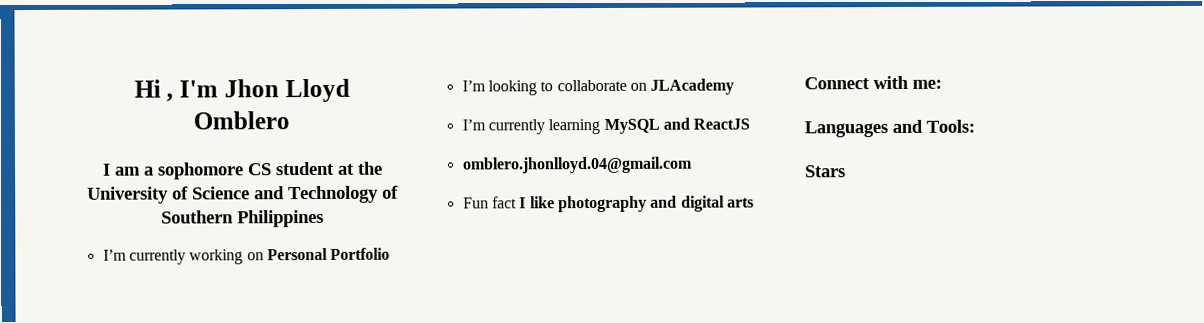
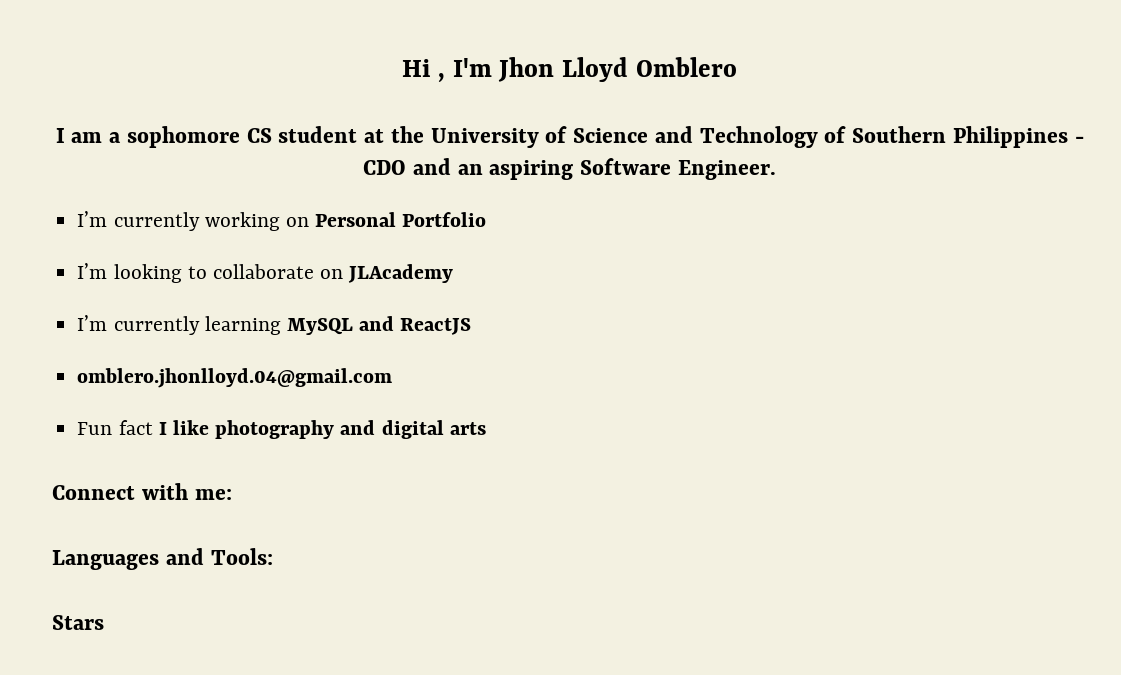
- I am a sophomore CS student at the University of Science and Technology of Southern Philippines
+ I am a sophomore CS student at the University of Science and Technology of Southern Philippines - CDO and an aspiring Software Engineer.

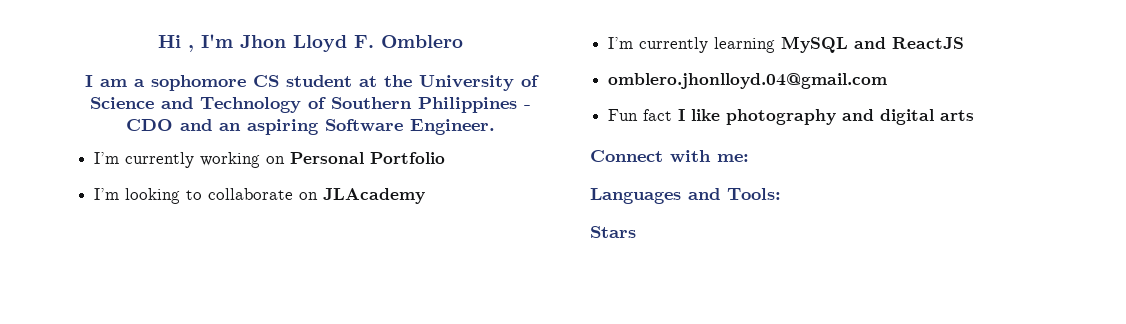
- Hi , I'm Jhon Lloyd Omblero
+ Hi , I'm Jhon Lloyd F. Omblero

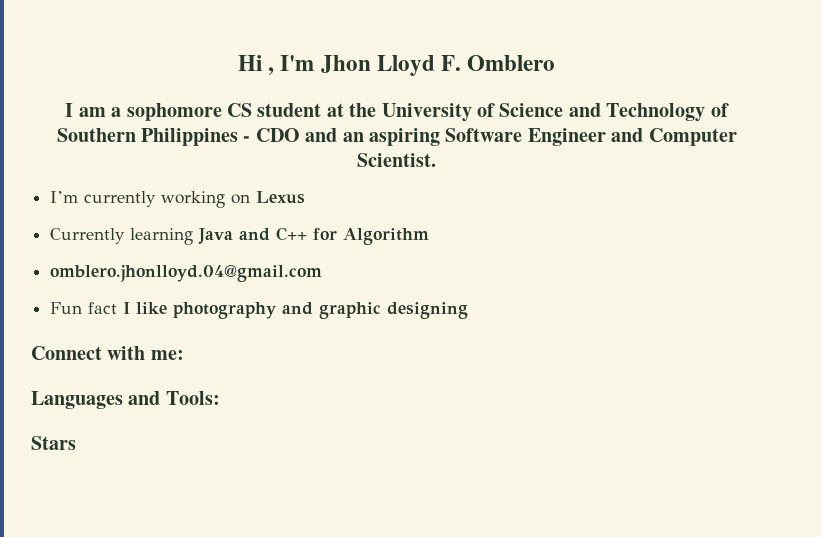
- I am a sophomore CS student at the University of Science and Technology of Southern Philippines - CDO and an aspiring Software Engineer.
+ I am a sophomore CS student at the University of Science and Technology of Southern Philippines - CDO and an aspiring Software Engineer and Computer Scientist.
- I’m currently working on Personal Portfolio
- I’m looking to collaborate on JLAcademy
- I’m currently learning MySQL and ReactJS
+ I’m currently working on Lexus
+ Currently learning Java and C++ for Algorithm
- Fun fact I like photography and digital arts
+ Fun fact I like photography and graphic designing

